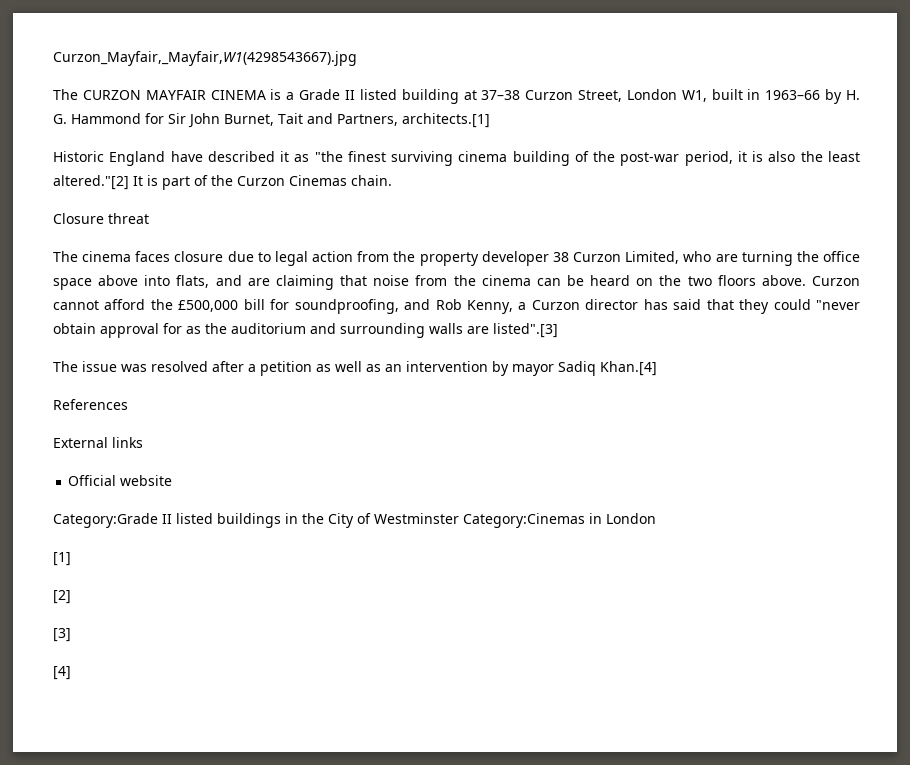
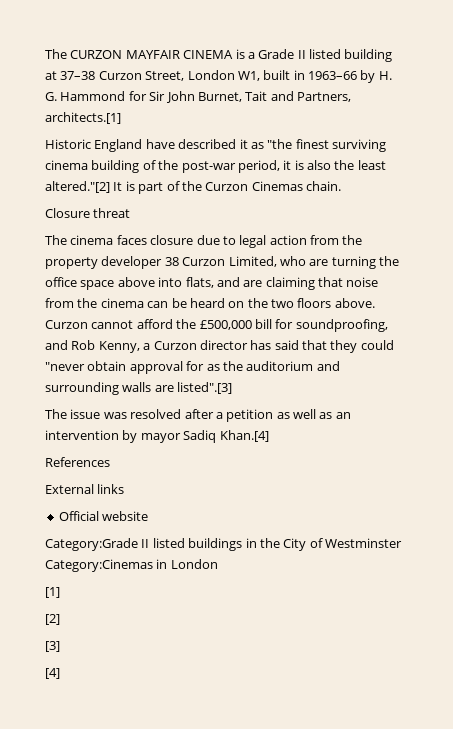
- Curzon_Mayfair,_Mayfair,W1(4298543667).jpg

